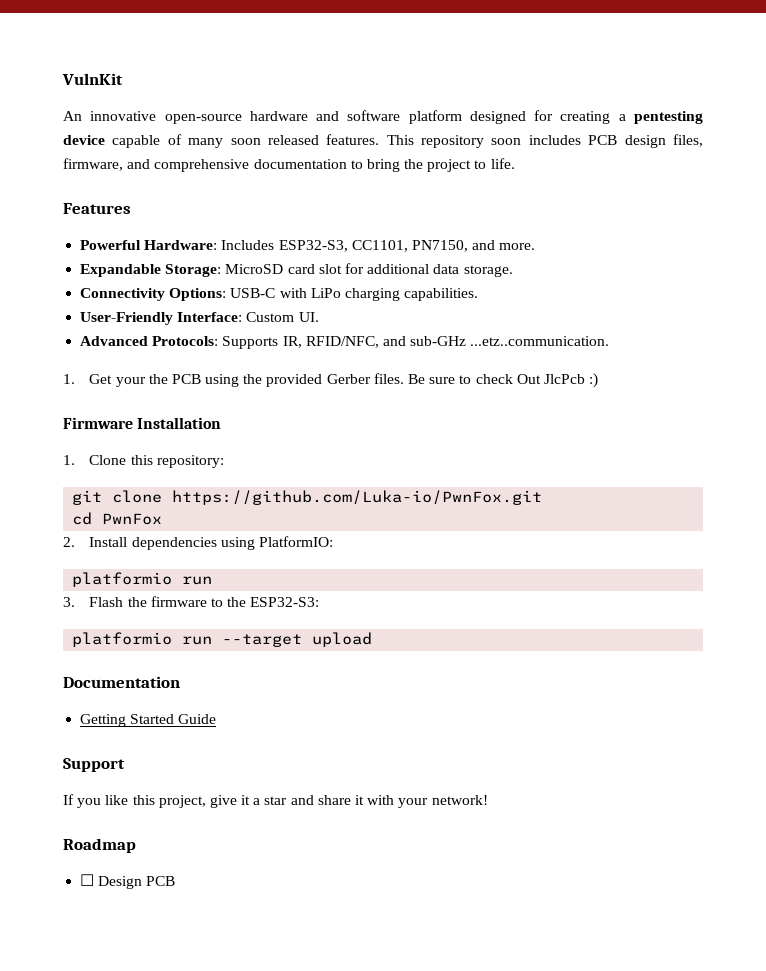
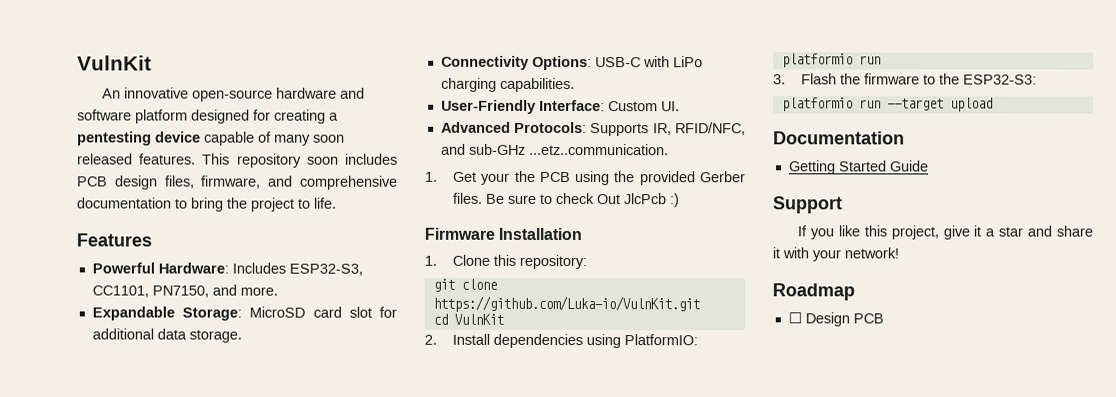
- git clone https://github.com/Luka-io/PwnFox.git
+ git clone https://github.com/Luka-io/VulnKit.git
- cd PwnFox
+ cd VulnKit

